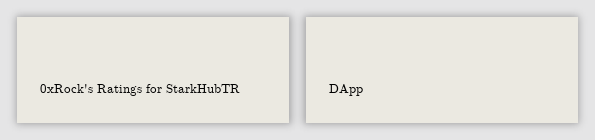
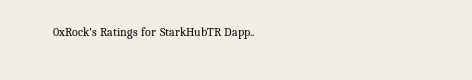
- 0xRock's Ratings for StarkHubTR DApp
+ 0xRock's Ratings for StarkHubTR Dapp..

